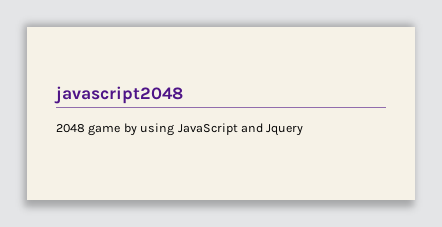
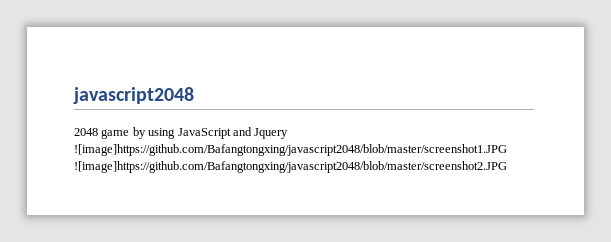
- 2048 game by using JavaScript and Jquery
+ 2048 game by using JavaScript and Jquery ![image]https://github.com/Bafangtongxing/javascript2048/blob/master/screenshot1.JPG ![image]https://github.com/Bafangtongxing/javascript2048/blob/master/screenshot2.JPG

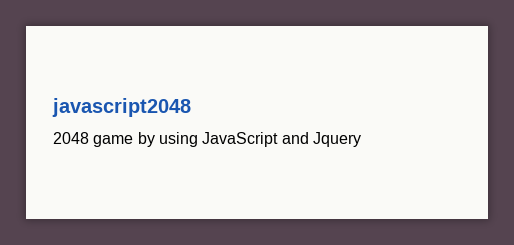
- 2048 game by using JavaScript and Jquery ![image]https://github.com/Bafangtongxing/javascript2048/blob/master/screenshot1.JPG ![image]https://github.com/Bafangtongxing/javascript2048/blob/master/screenshot2.JPG
+ 2048 game by using JavaScript and Jquery

